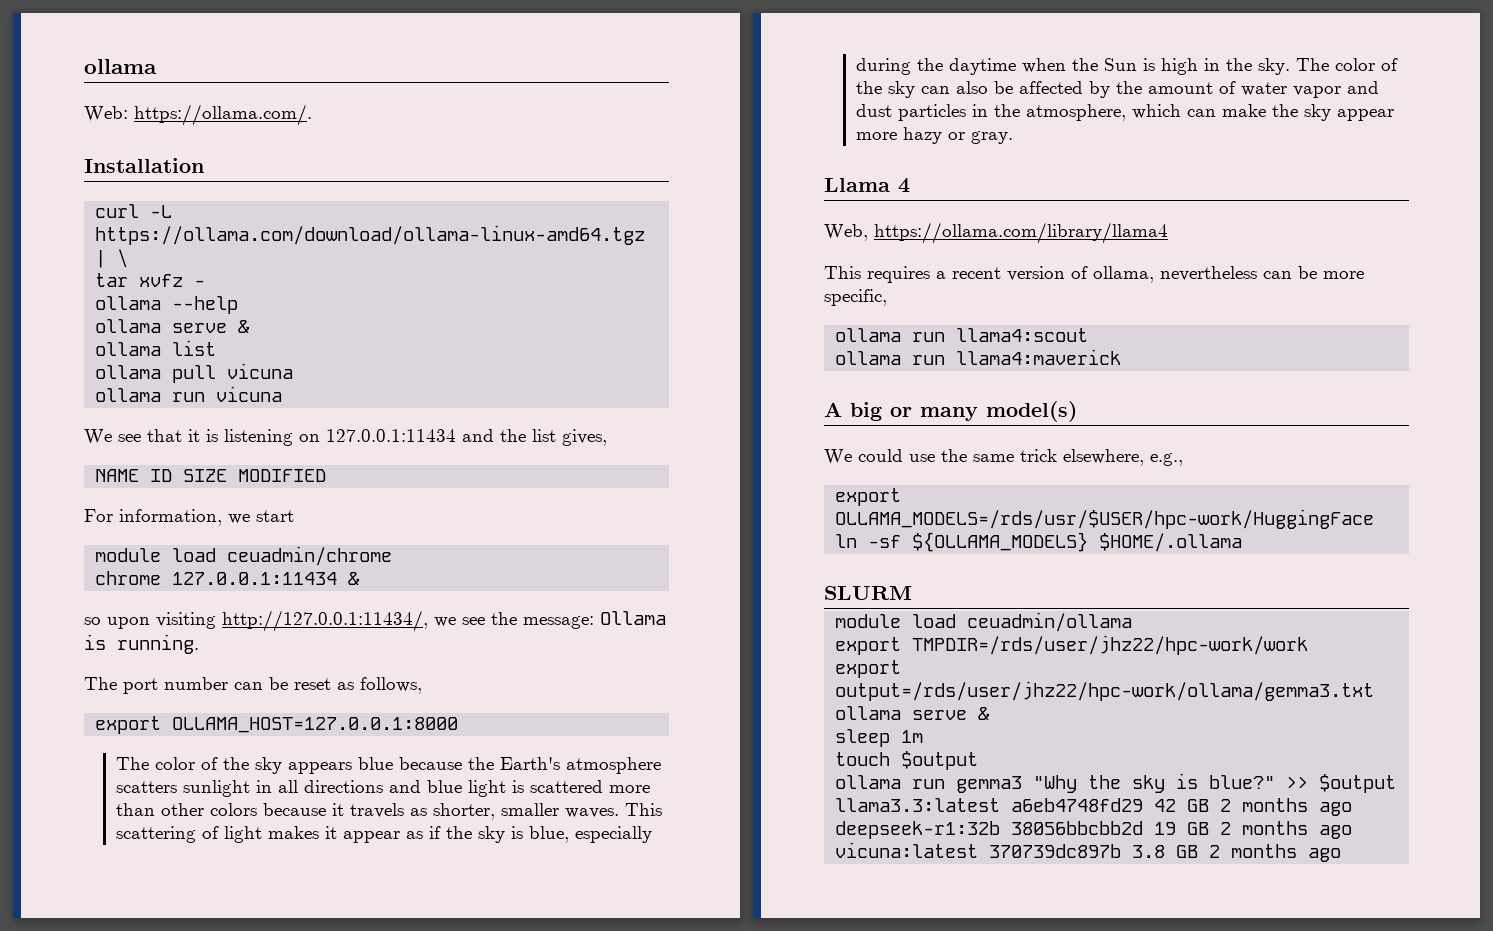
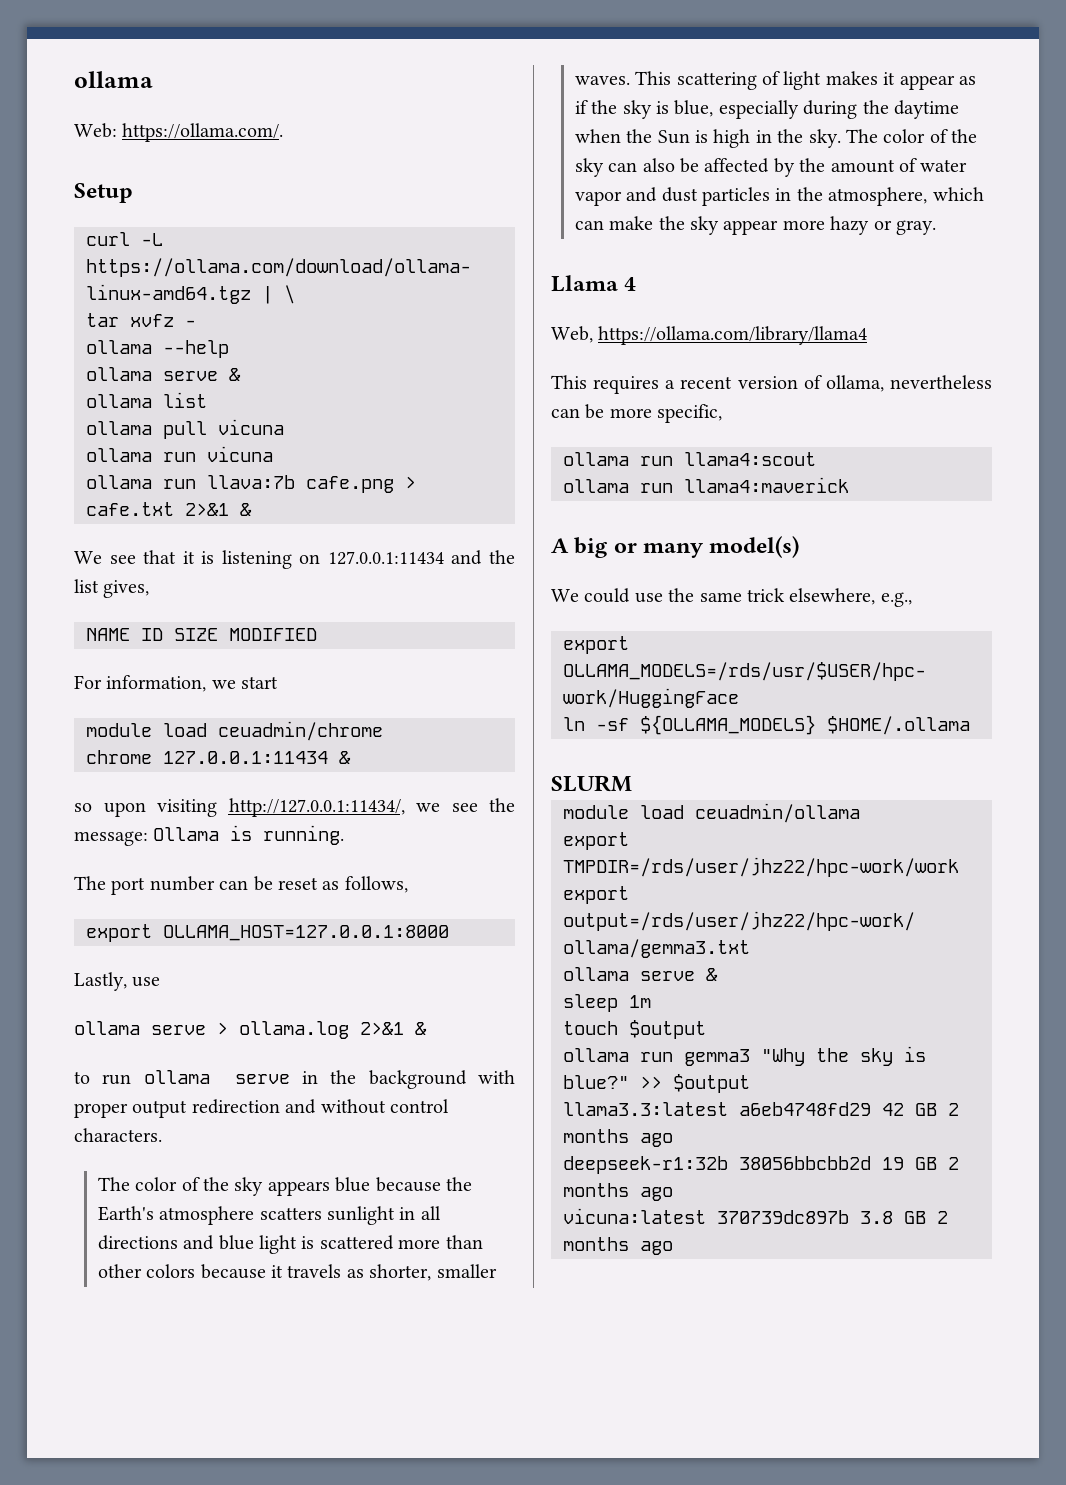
- Installation
+ Setup
+ ollama run llava:7b cafe.png > cafe.txt 2>&1 &
+ Lastly, use
+ ollama serve > ollama.log 2>&1 &
+ to run ollama serve in the background with proper output redirection and without control characters.

